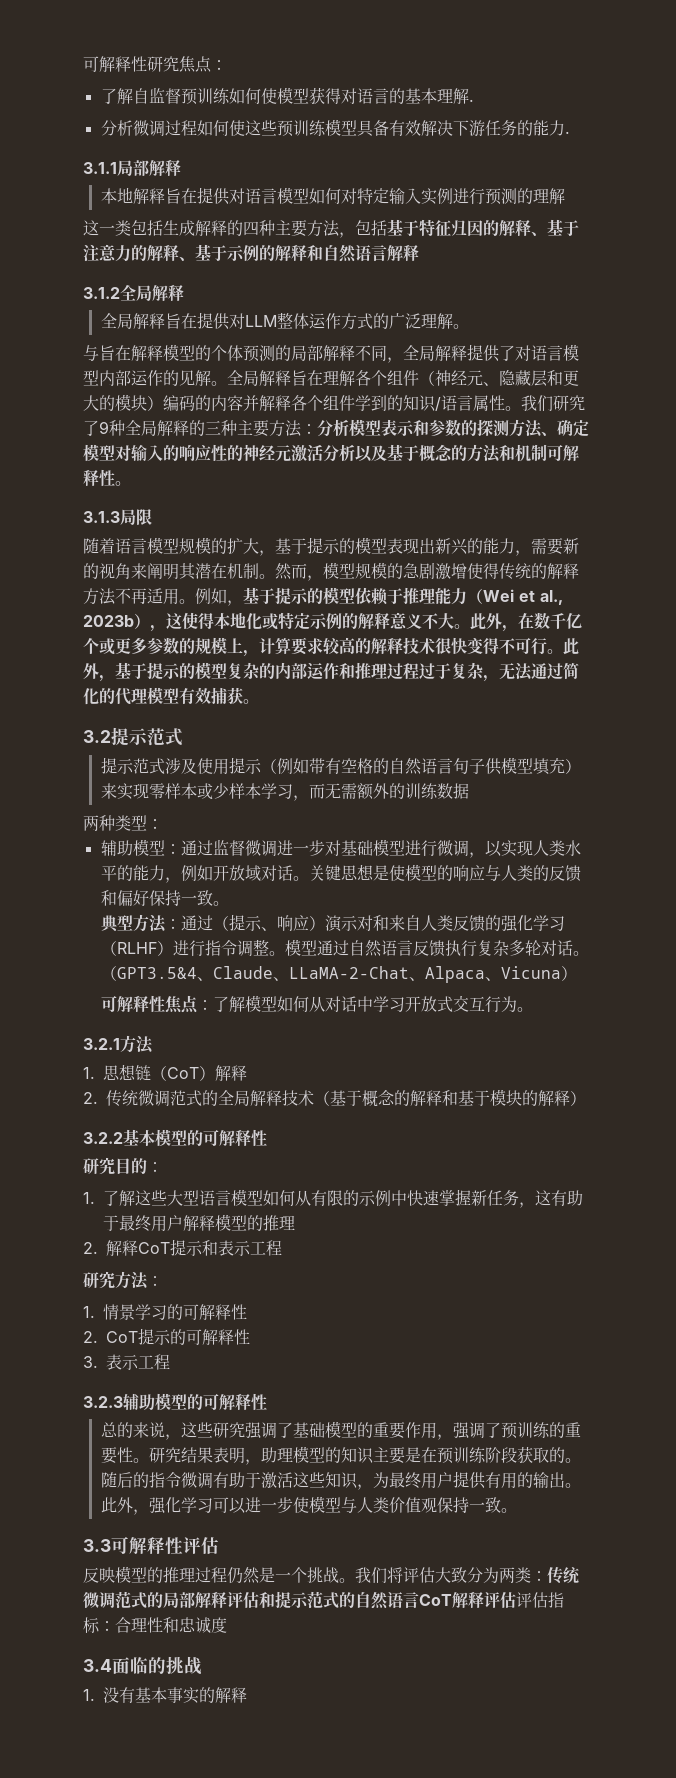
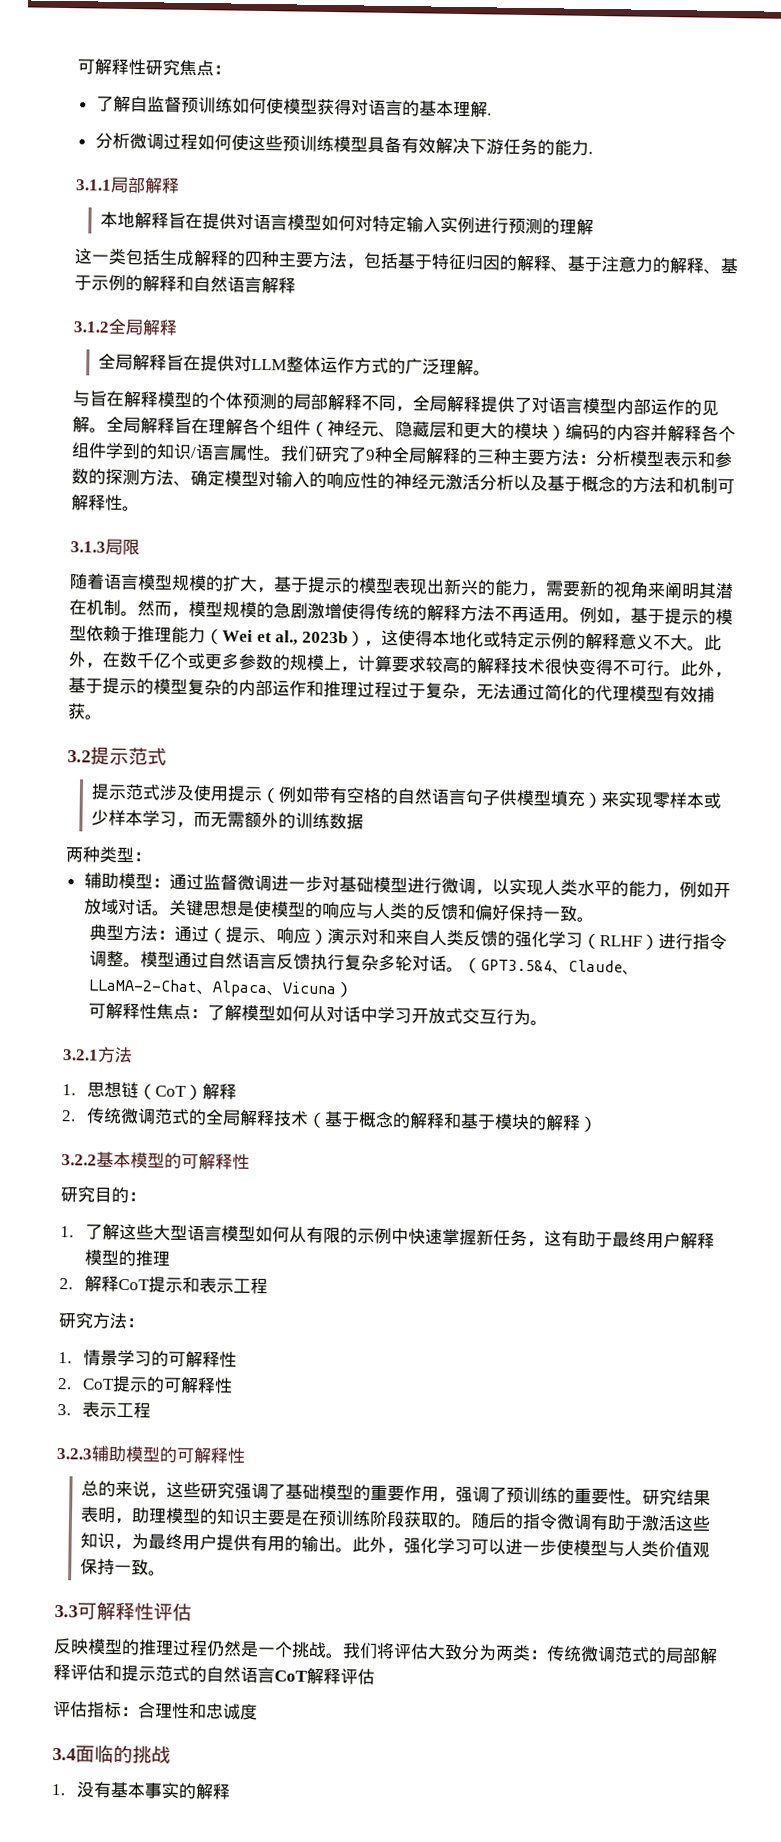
- 我们将评估大致分为两类：传统微调范式的局部解释评估和提示范式的自然语言CoT解释评估评估指标：合理性和忠诚度
+ 我们将评估大致分为两类：传统微调范式的局部解释评估和提示范式的自然语言CoT解释评估
+ 评估指标：合理性和忠诚度

